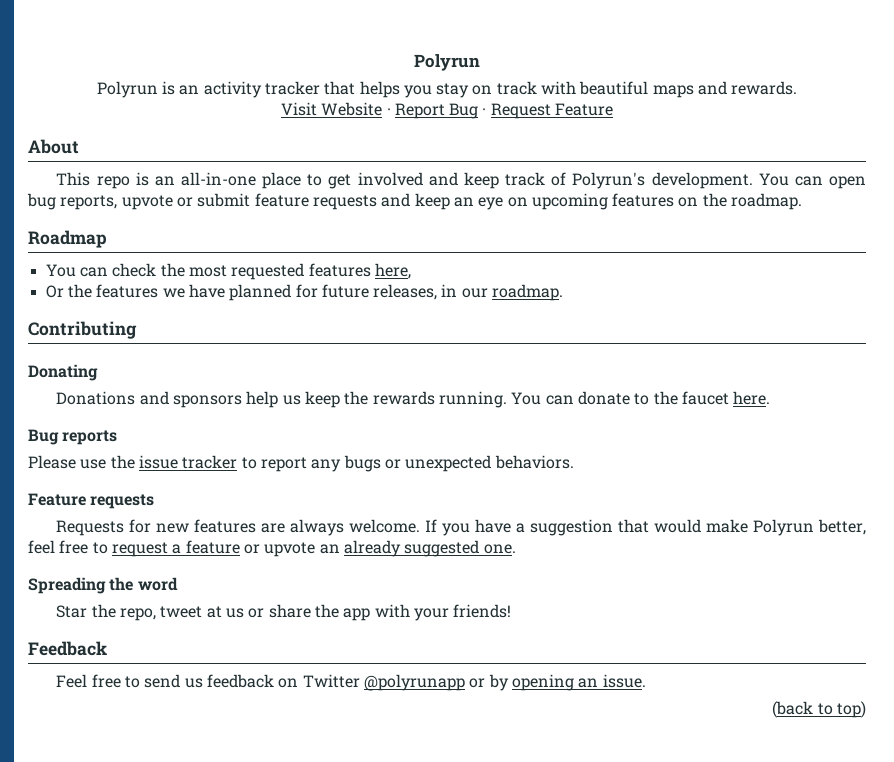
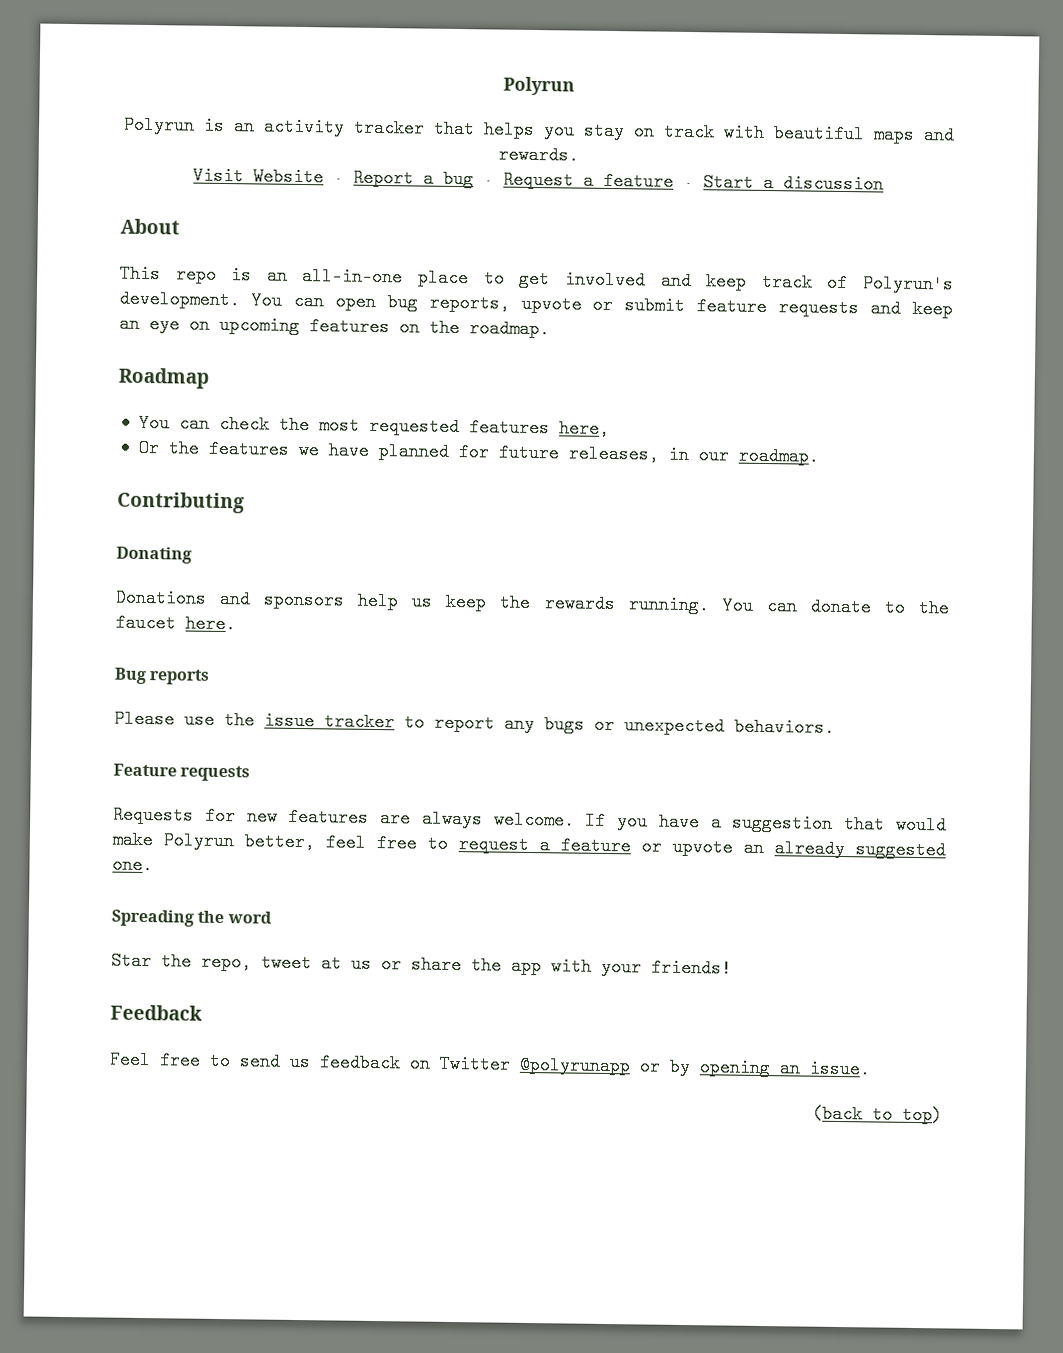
- Visit Website · Report Bug · Request Feature
+ Visit Website · Report a bug · Request a feature · Start a discussion

